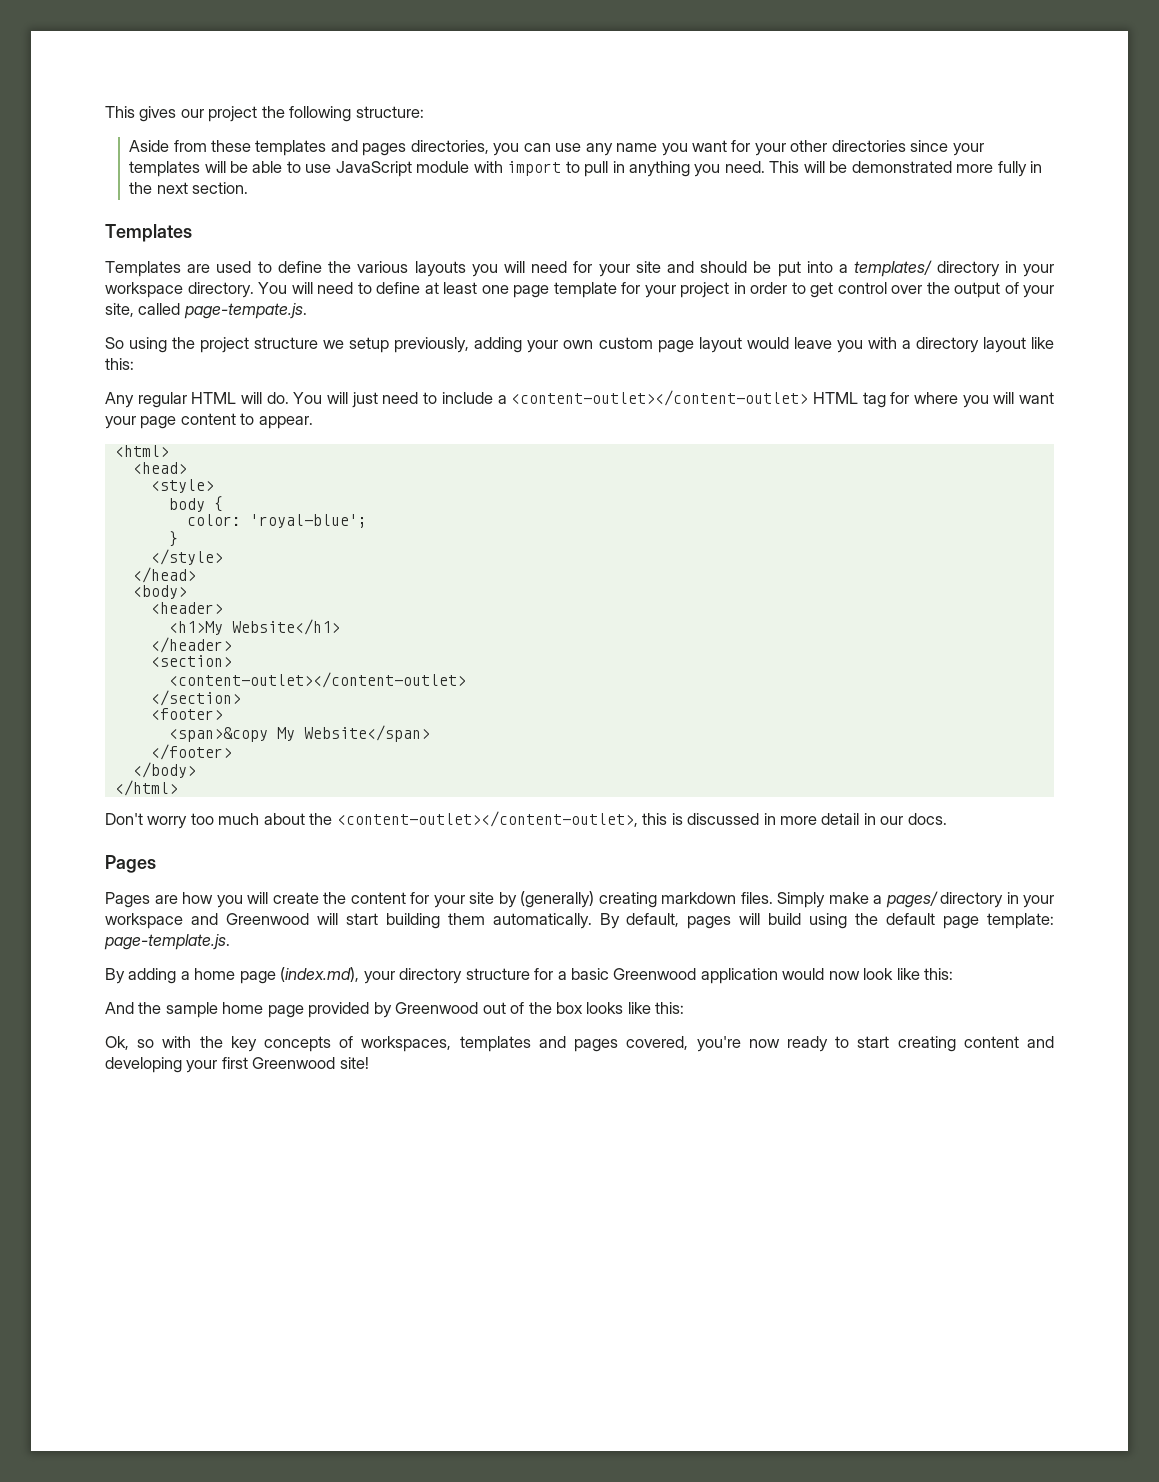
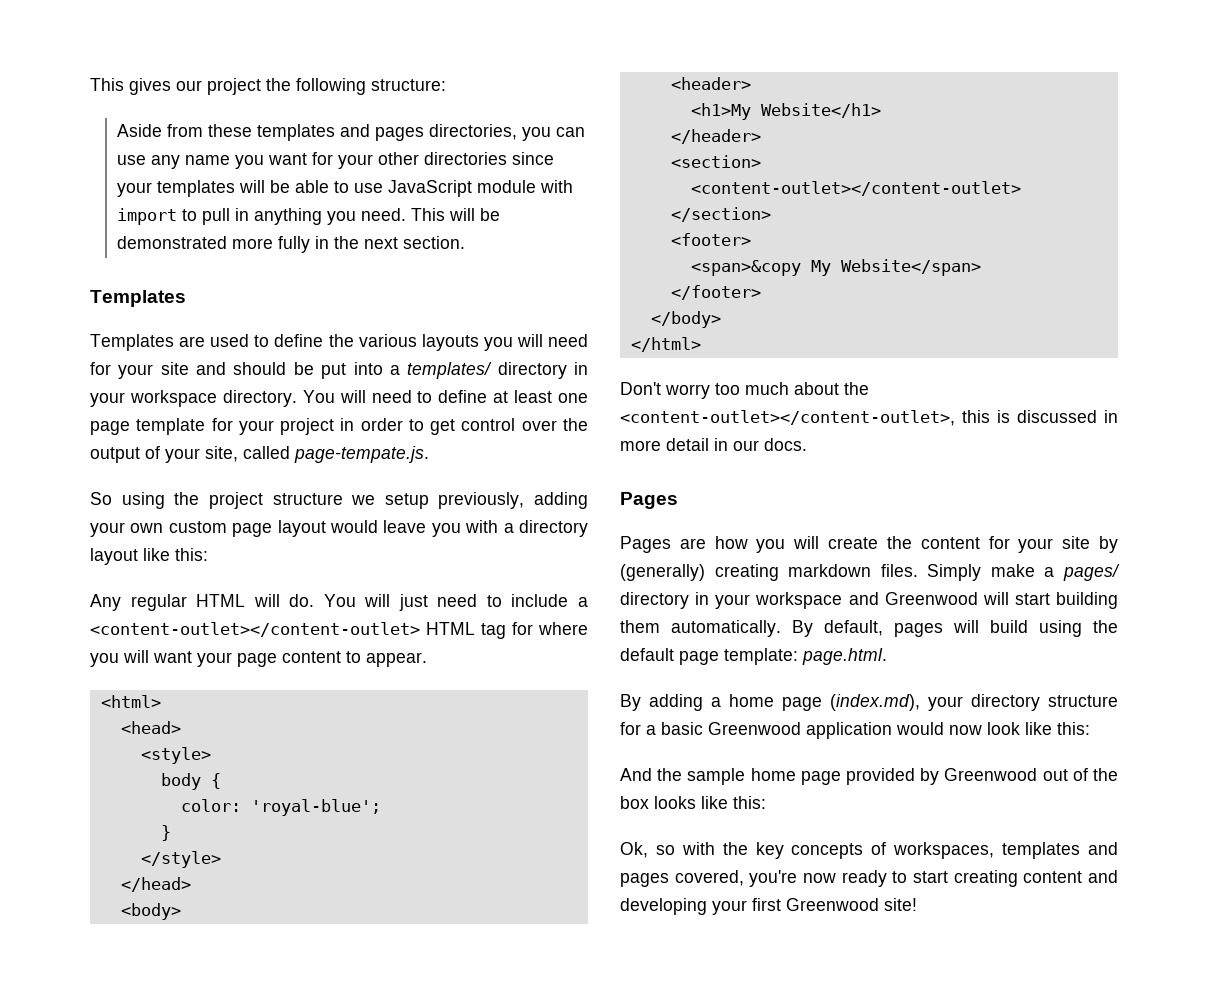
- By default, pages will build using the default page template: page-template.js.
+ By default, pages will build using the default page template: page.html.

